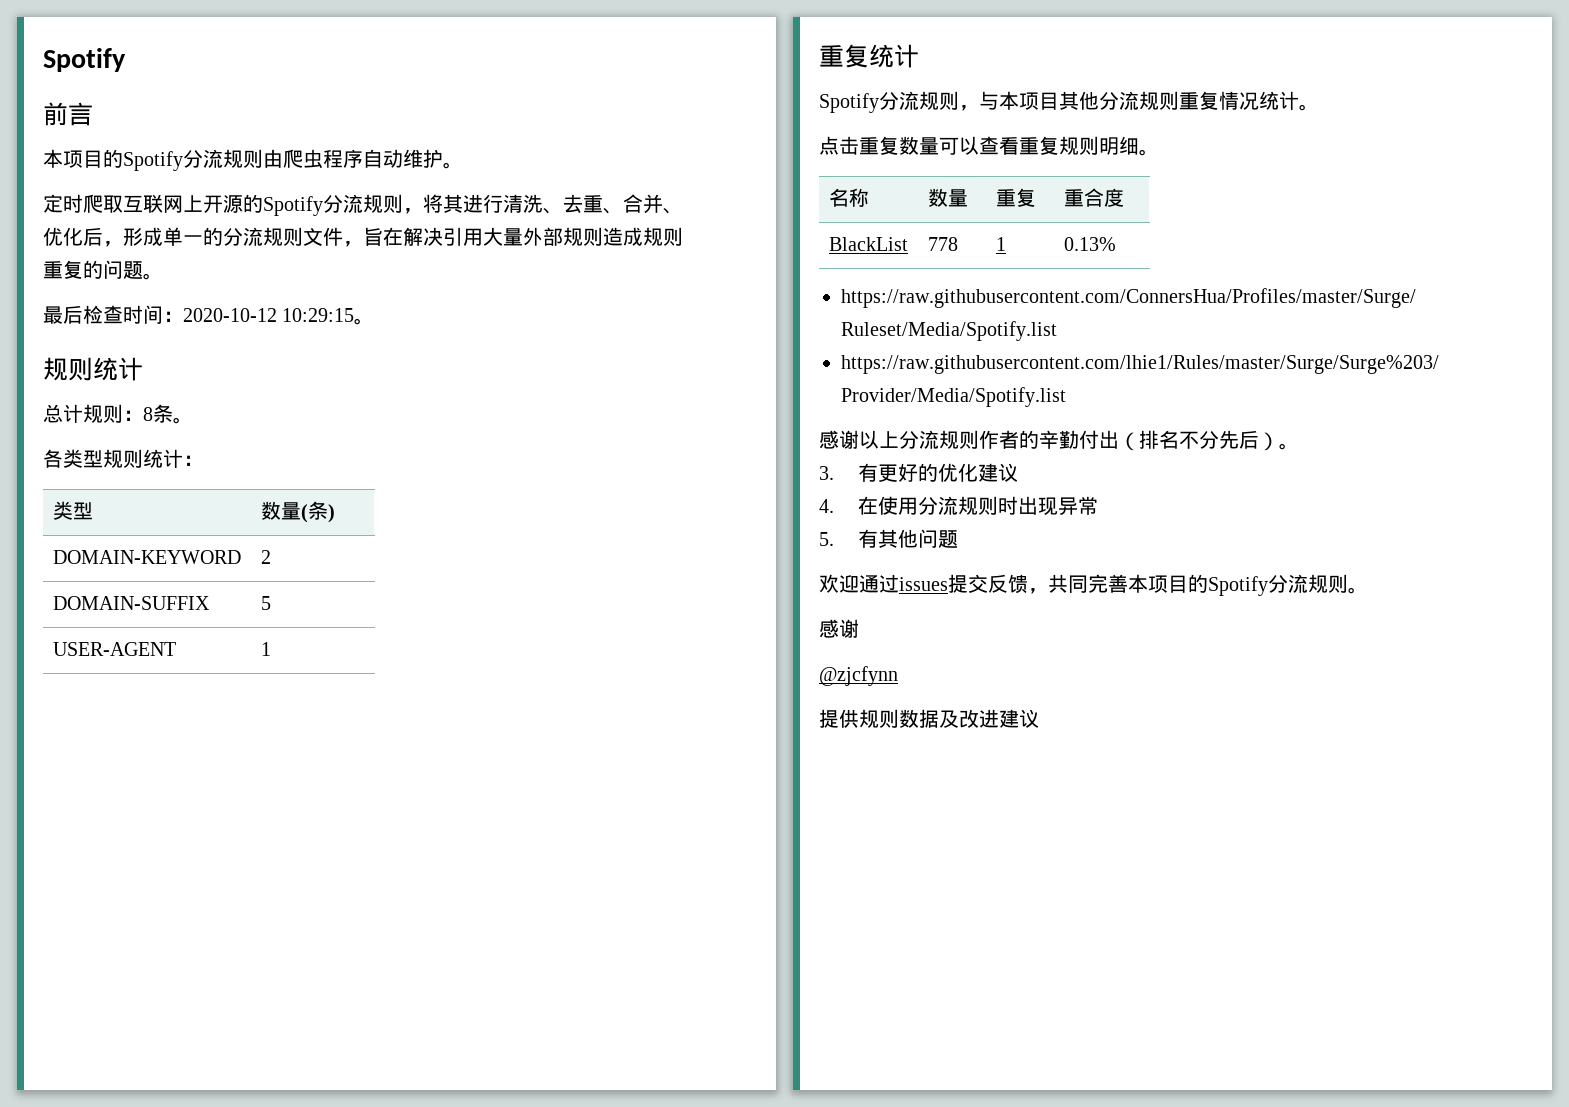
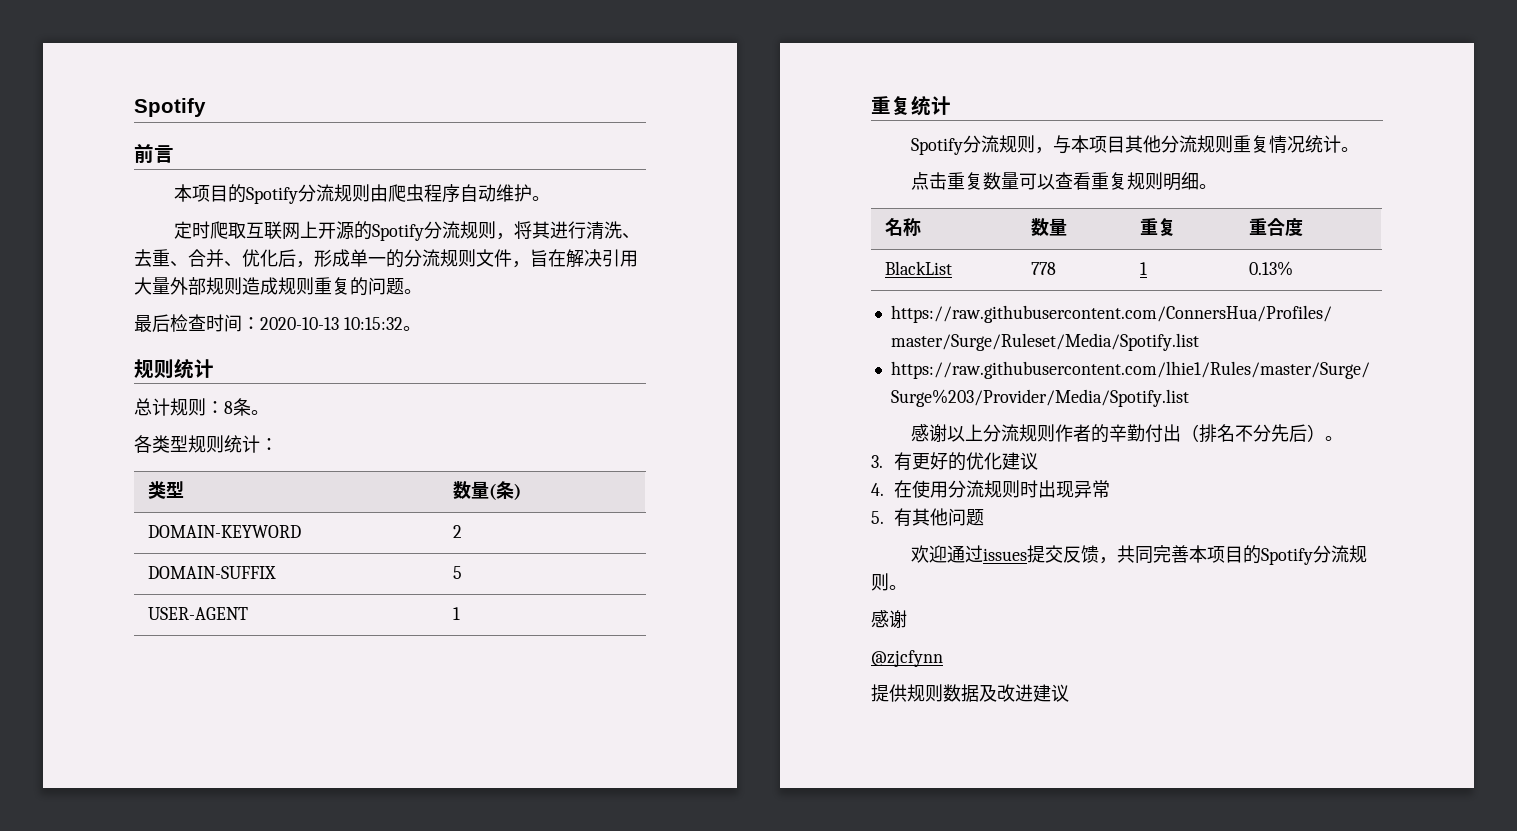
- 最后检查时间：2020-10-12 10:29:15。
+ 最后检查时间：2020-10-13 10:15:32。

